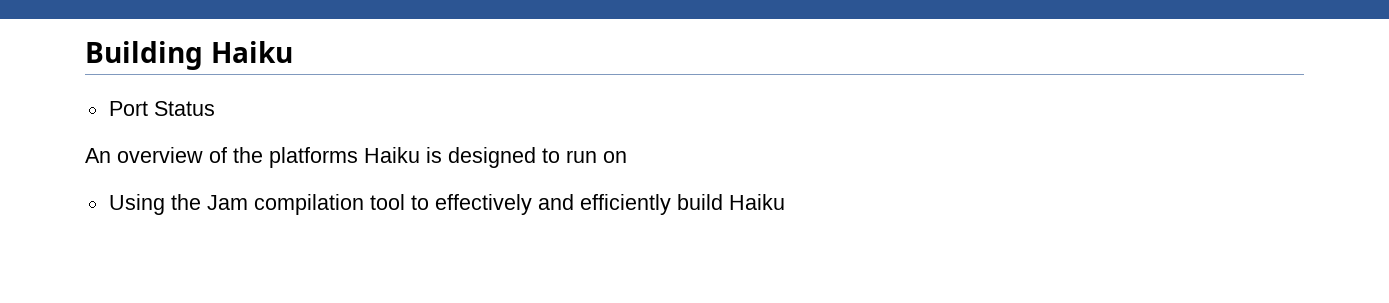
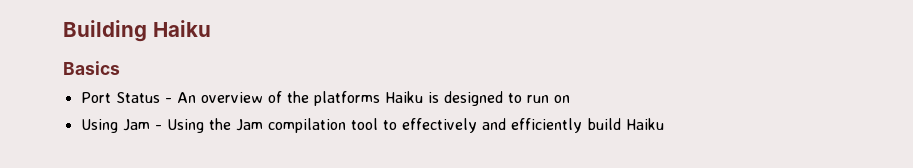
+ Basics
- Port Status
- An overview of the platforms Haiku is designed to run on
+ Port Status - An overview of the platforms Haiku is designed to run on
- Using the Jam compilation tool to effectively and efficiently build Haiku
+ Using Jam - Using the Jam compilation tool to effectively and efficiently build Haiku

